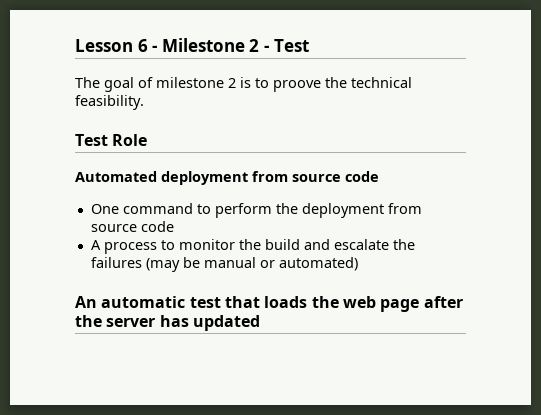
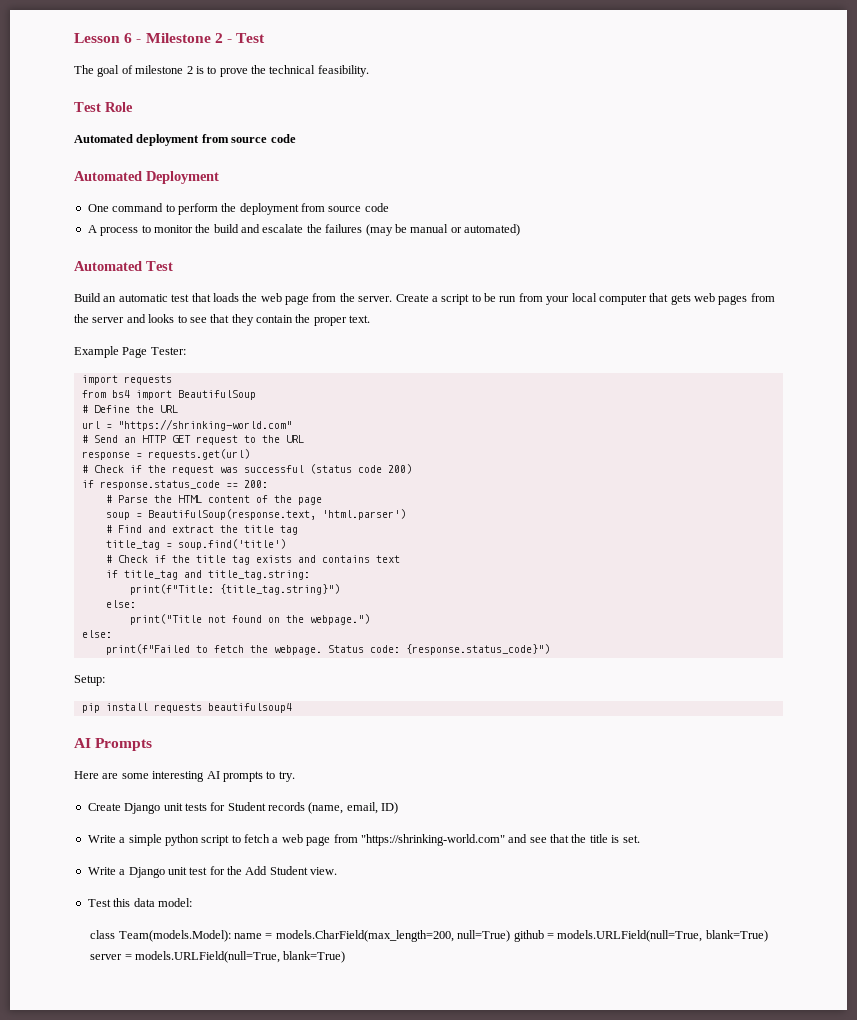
- The goal of milestone 2 is to proove the technical feasibility.
+ The goal of milestone 2 is to prove the technical feasibility.
+ Automated Deployment
- An automatic test that loads the web page after the server has updated
+ Automated Test
+ Build an automatic test that loads the web page from the server. Create a script to be run from your local computer that gets web pages from the server and looks to see that they contain the proper text.
+ Example Page Tester:
+ import requests
+ from bs4 import BeautifulSoup
+ # Define the URL
+ url = "https://shrinking-world.com"
+ # Send an HTTP GET request to the URL
+ response = requests.get(url)
+ # Check if the request was successful (status code 200)
+ if response.status_code == 200:
+ # Parse the HTML content of the page
+ soup = BeautifulSoup(response.text, 'html.parser')
+ # Find and extract the title tag
+ title_tag = soup.find('title')
+ # Check if the title tag exists and contains text
+ if title_tag and title_tag.string:
+ print(f"Title: {title_tag.string}")
+ else:
+ print("Title not found on the webpage.")
+ else:
+ print(f"Failed to fetch the webpage. Status code: {response.status_code}")
+ Setup:
+ pip install requests beautifulsoup4
+ AI Prompts
+ Here are some interesting AI prompts to try.
+ Create Django unit tests for Student records (name, email, ID)
+ Write a simple python script to fetch a web page from "https://shrinking-world.com" and see that the title is set.
+ Write a Django unit test for the Add Student view.
+ Test this data model:
+ class Team(models.Model): name = models.CharField(max_length=200, null=True) github = models.URLField(null=True, blank=True) server = models.URLField(null=True, blank=True)

